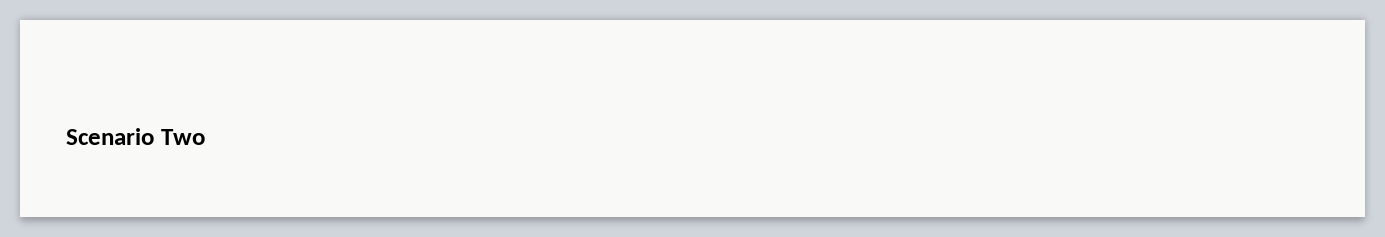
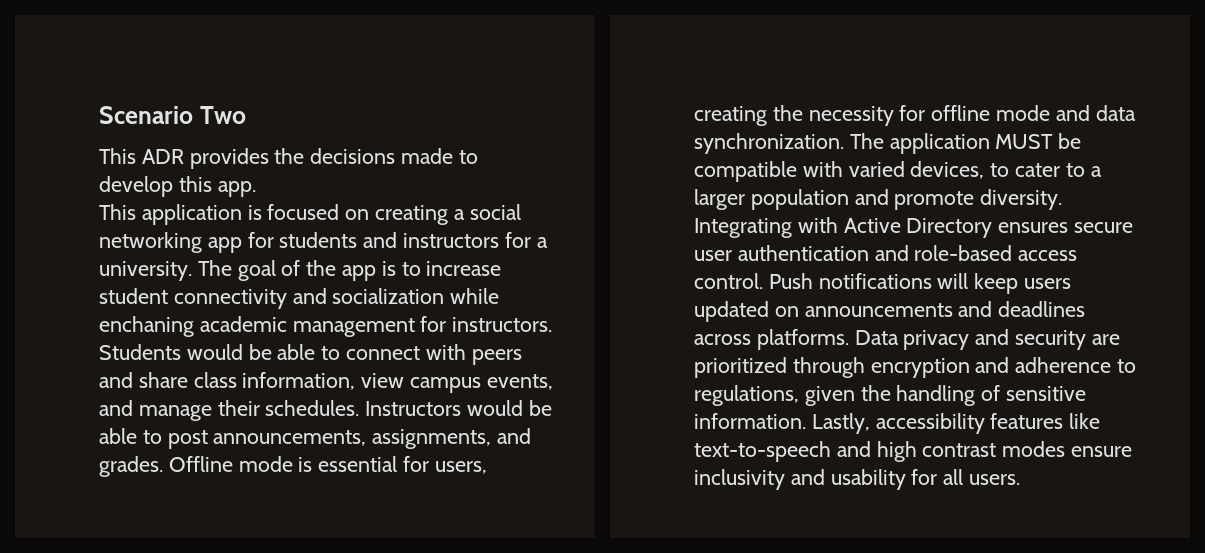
+ This ADR provides the decisions made to develop this app.
+ This application is focused on creating a social networking app for students and instructors for a university. The goal of the app is to increase student connectivity and socialization while enchaning academic management for instructors. Students would be able to connect with peers and share class information, view campus events, and manage their schedules. Instructors would be able to post announcements, assignments, and grades. Offline mode is essential for users, creating the necessity for offline mode and data synchronization. The application MUST be compatible with varied devices, to cater to a larger population and promote diversity. Integrating with Active Directory ensures secure user authentication and role-based access control. Push notifications will keep users updated on announcements and deadlines across platforms. Data privacy and security are prioritized through encryption and adherence to regulations, given the handling of sensitive information. Lastly, accessibility features like text-to-speech and high contrast modes ensure inclusivity and usability for all users.

